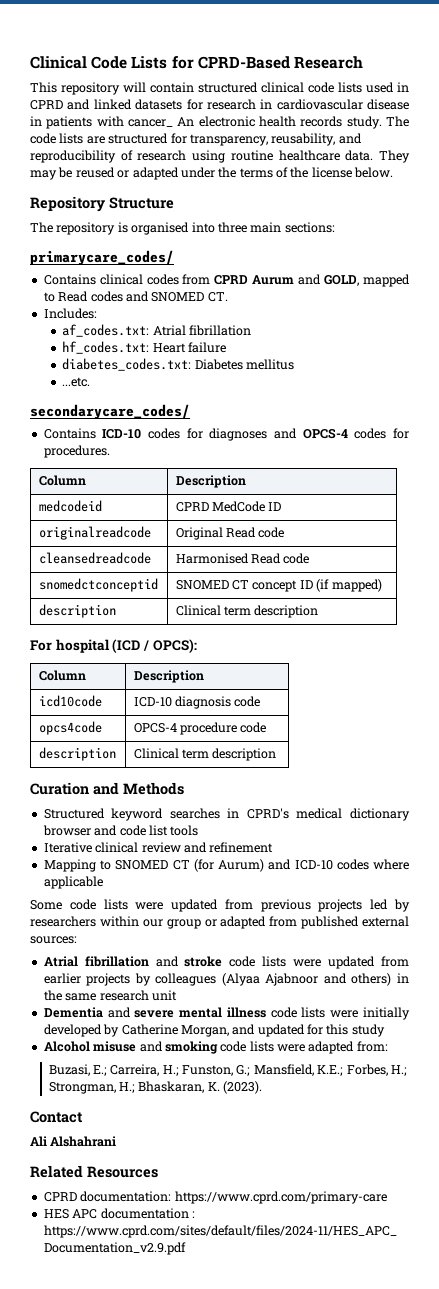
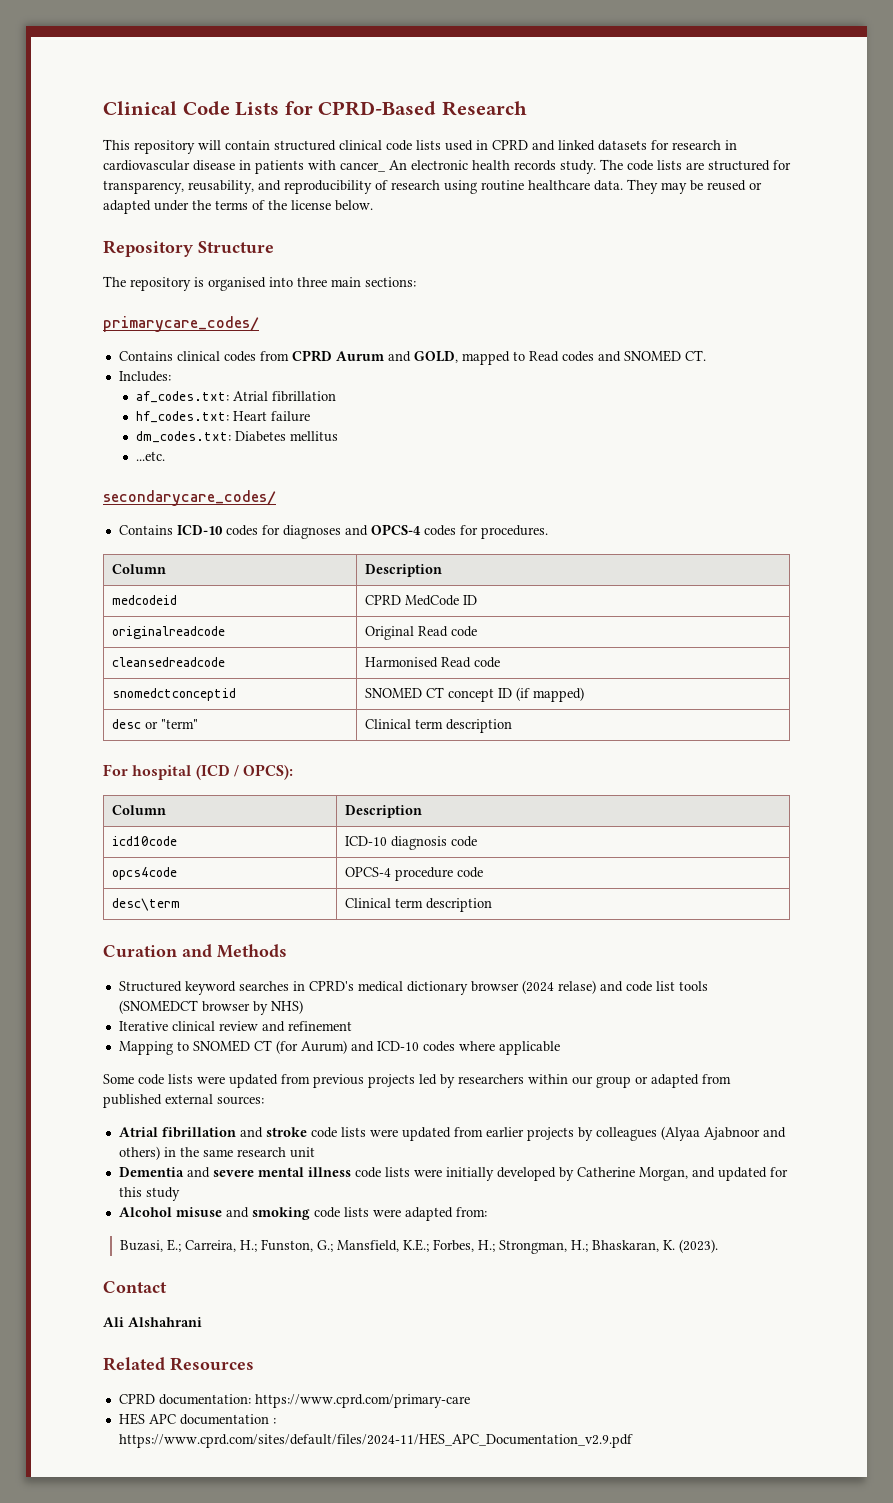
- diabetes_codes.txt: Diabetes mellitus
+ dm_codes.txt: Diabetes mellitus
  snomedctconceptid | SNOMED CT concept ID (if mapped)
- description | Clinical term description
+ desc or "term" | Clinical term description
  opcs4code | OPCS-4 procedure code
- description | Clinical term description
+ desc\term | Clinical term description
- Structured keyword searches in CPRD's medical dictionary browser and code list tools
+ Structured keyword searches in CPRD's medical dictionary browser (2024 relase) and code list tools (SNOMEDCT browser by NHS)

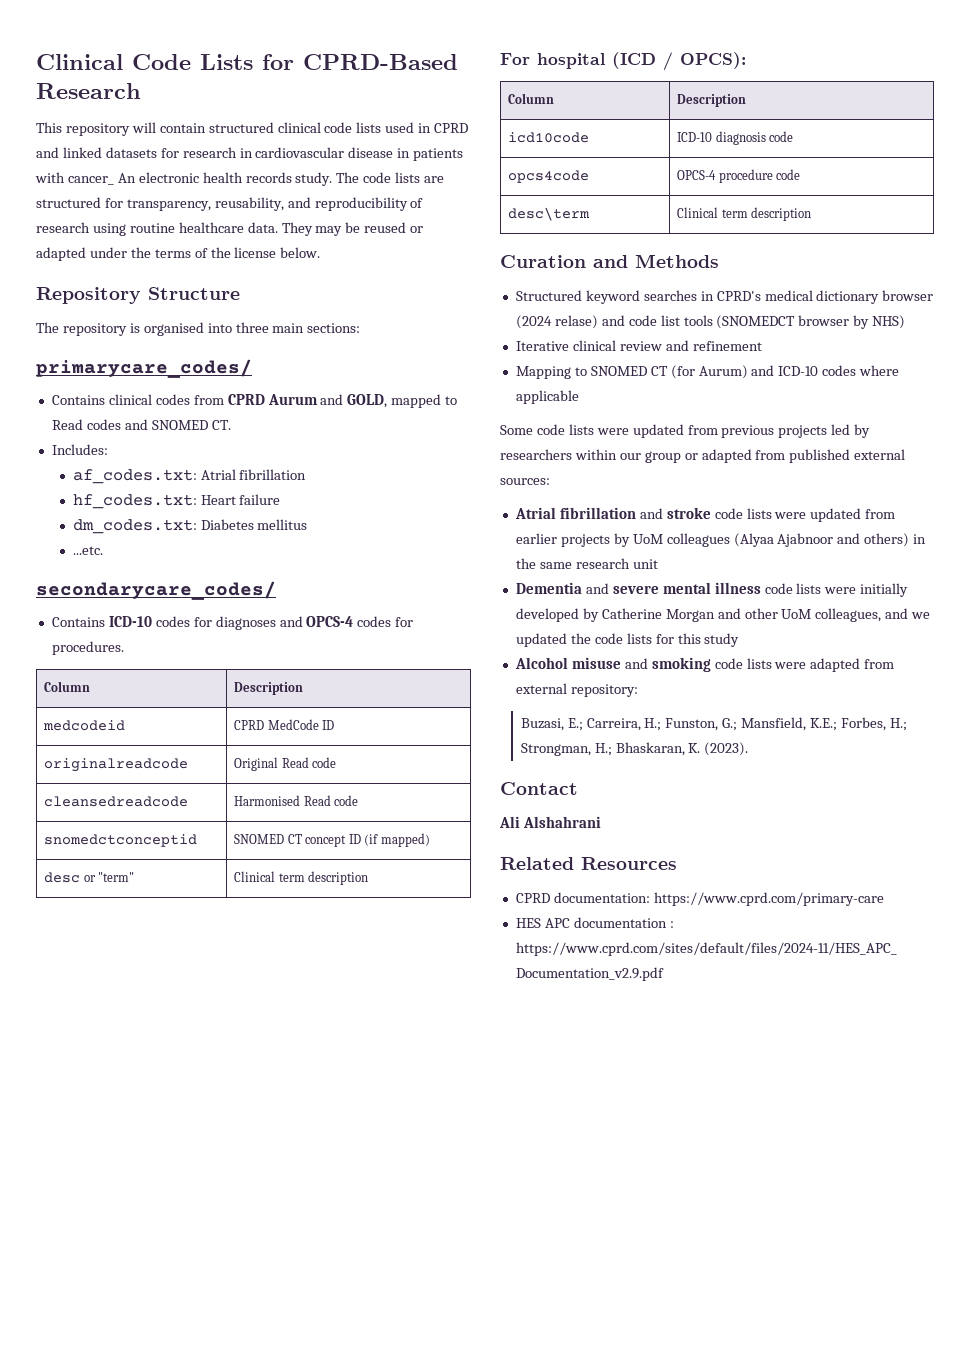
- Atrial fibrillation and stroke code lists were updated from earlier projects by colleagues (Alyaa Ajabnoor and others) in the same research unit
+ Atrial fibrillation and stroke code lists were updated from earlier projects by UoM colleagues (Alyaa Ajabnoor and others) in the same research unit
- Dementia and severe mental illness code lists were initially developed by Catherine Morgan, and updated for this study
+ Dementia and severe mental illness code lists were initially developed by Catherine Morgan and other UoM colleagues, and we updated the code lists for this study
- Alcohol misuse and smoking code lists were adapted from:
+ Alcohol misuse and smoking code lists were adapted from external repository:

